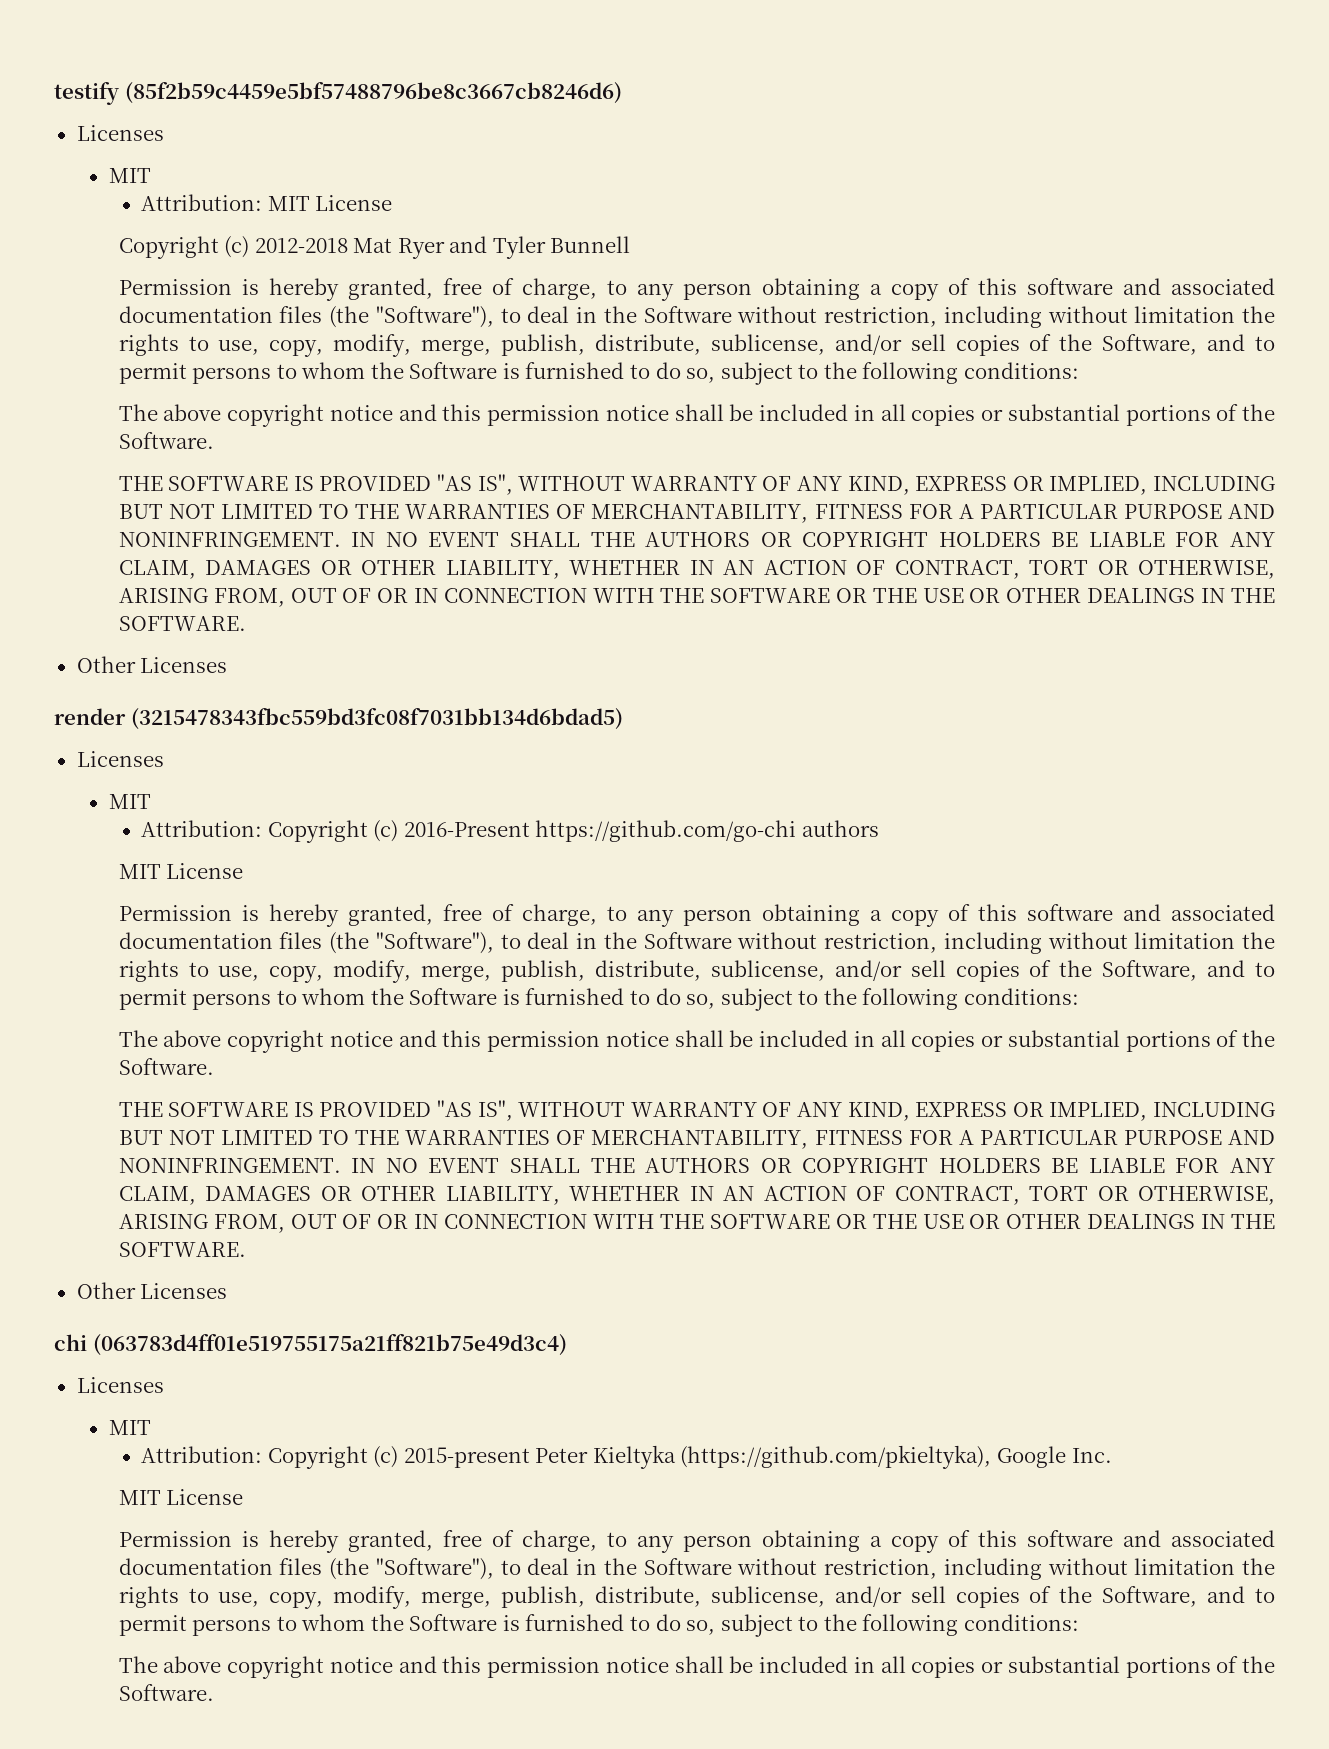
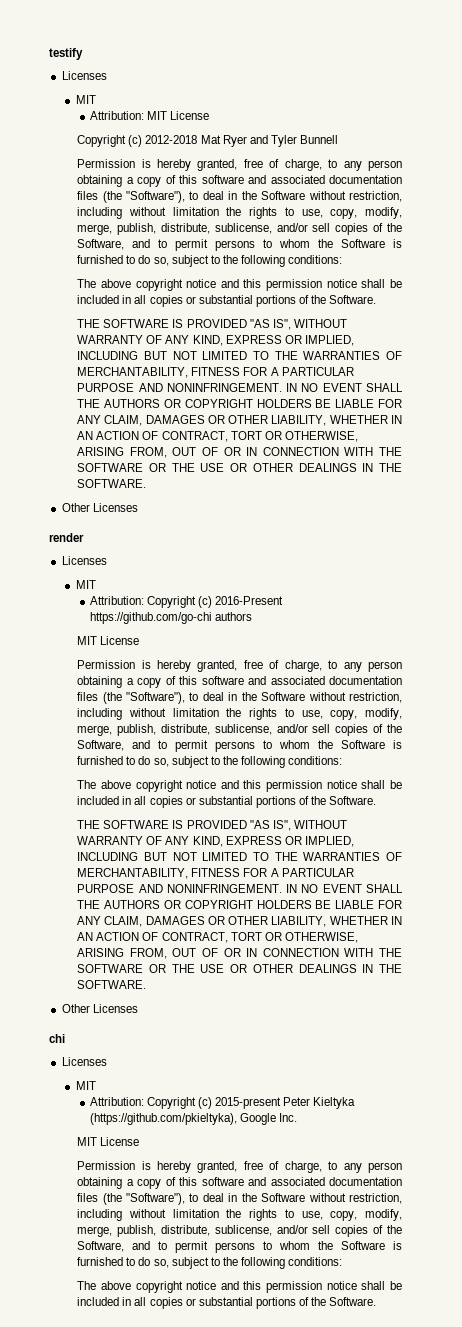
- testify (85f2b59c4459e5bf57488796be8c3667cb8246d6)
+ testify
- render (3215478343fbc559bd3fc08f7031bb134d6bdad5)
+ render
- chi (063783d4ff01e519755175a21ff821b75e49d3c4)
+ chi

